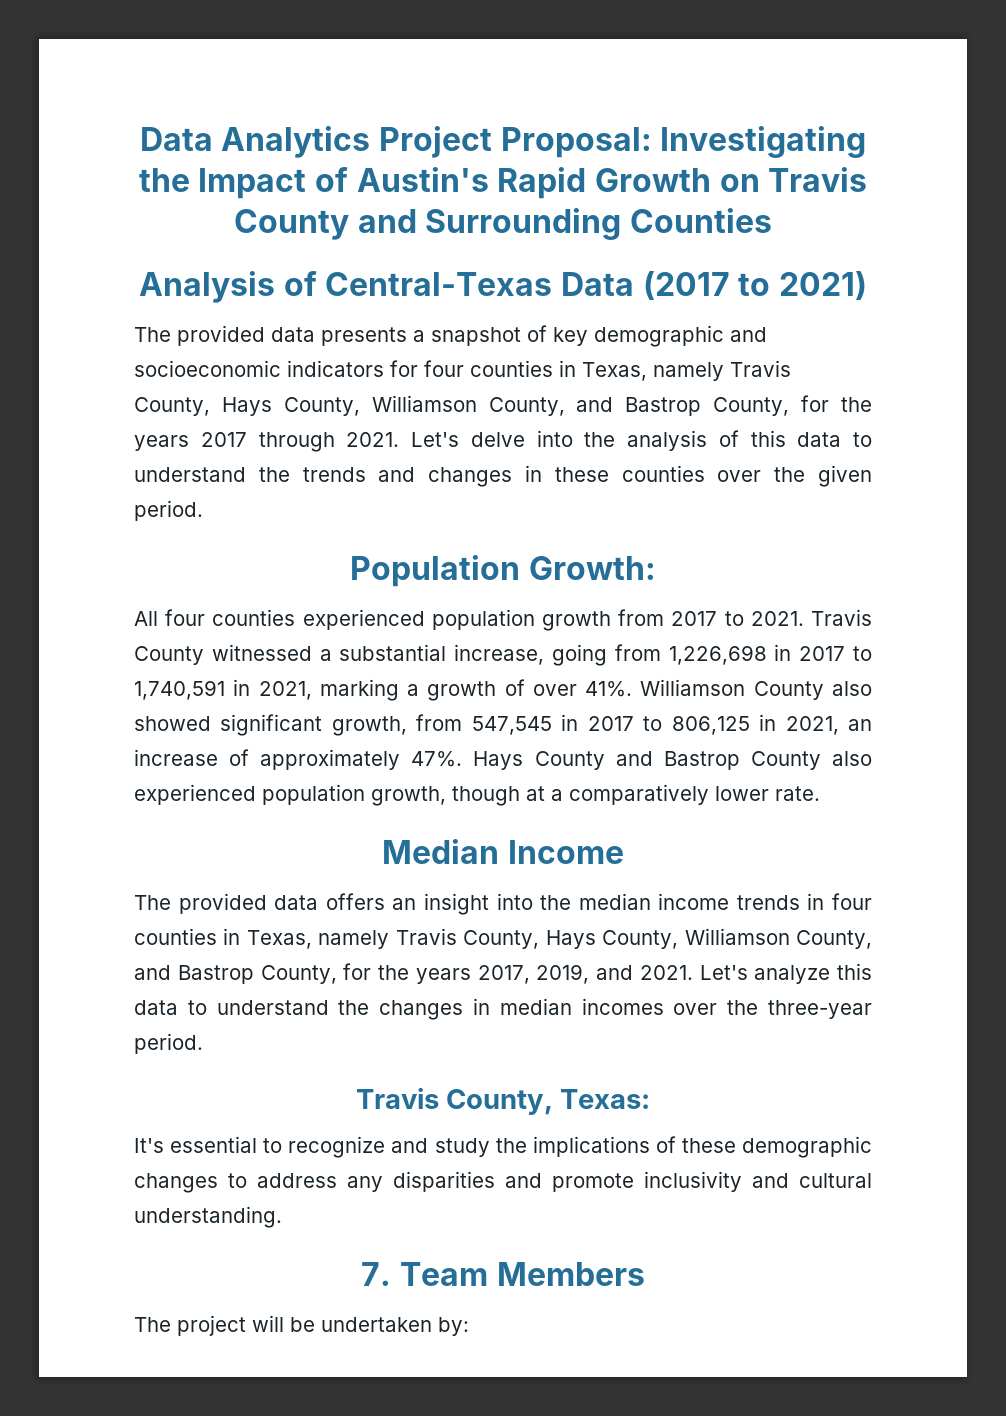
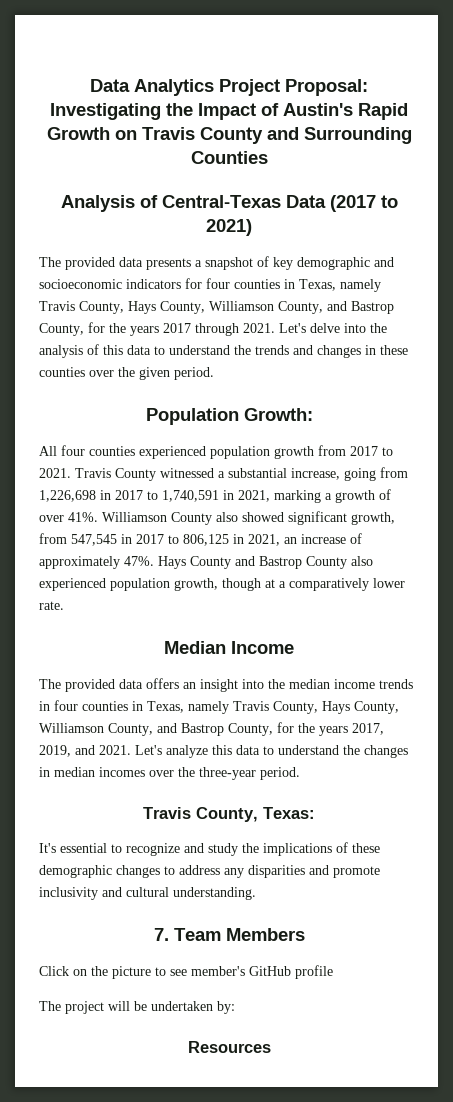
+ Click on the picture to see member's GitHub profile
+ Resources

